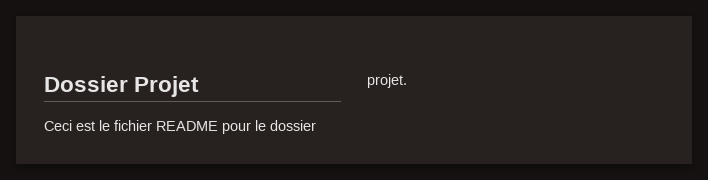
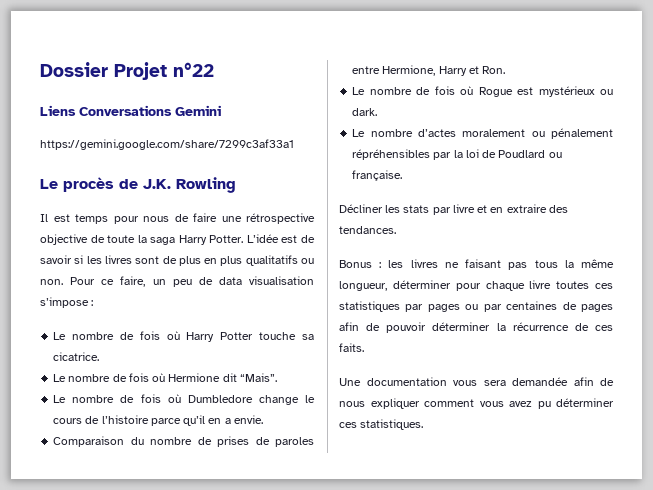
- Dossier Projet
- Ceci est le fichier README pour le dossier projet.
+ Dossier Projet n°22
+ Liens Conversations Gemini
+ https://gemini.google.com/share/7299c3af33a1
+ Le procès de J.K. Rowling
+ Il est temps pour nous de faire une rétrospective objective de toute la saga Harry Potter. L’idée est de savoir si les livres sont de plus en plus qualitatifs ou non. Pour ce faire, un peu de data visualisation s’impose :
+ Le nombre de fois où Harry Potter touche sa cicatrice.
+ Le nombre de fois où Hermione dit “Mais”.
+ Le nombre de fois où Dumbledore change le cours de l’histoire parce qu’il en a envie.
+ Comparaison du nombre de prises de paroles entre Hermione, Harry et Ron.
+ Le nombre de fois où Rogue est mystérieux ou dark.
+ Le nombre d’actes moralement ou pénalement répréhensibles par la loi de Poudlard ou française.
+ Décliner les stats par livre et en extraire des tendances.
+ Bonus : les livres ne faisant pas tous la même longueur, déterminer pour chaque livre toutes ces statistiques par pages ou par centaines de pages afin de pouvoir déterminer la récurrence de ces faits.
+ Une documentation vous sera demandée afin de nous expliquer comment vous avez pu déterminer ces statistiques.

